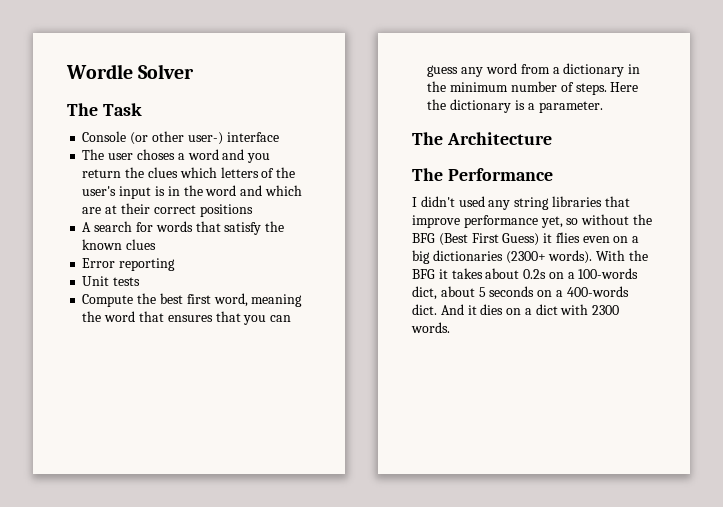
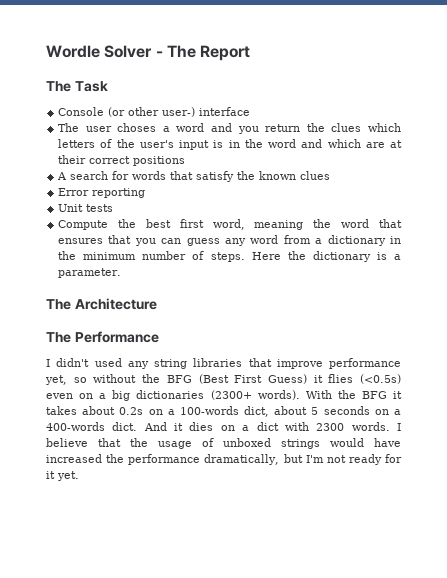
- Wordle Solver
+ Wordle Solver - The Report
- I didn't used any string libraries that improve performance yet, so without the BFG (Best First Guess) it flies even on a big dictionaries (2300+ words).
+ I didn't used any string libraries that improve performance yet, so without the BFG (Best First Guess) it flies (<0.5s) even on a big dictionaries (2300+ words).
+ I believe that the usage of unboxed strings would have increased the performance dramatically, but I'm not ready for it yet.

